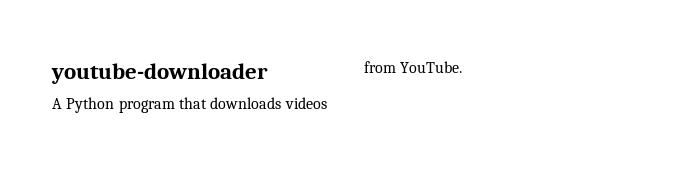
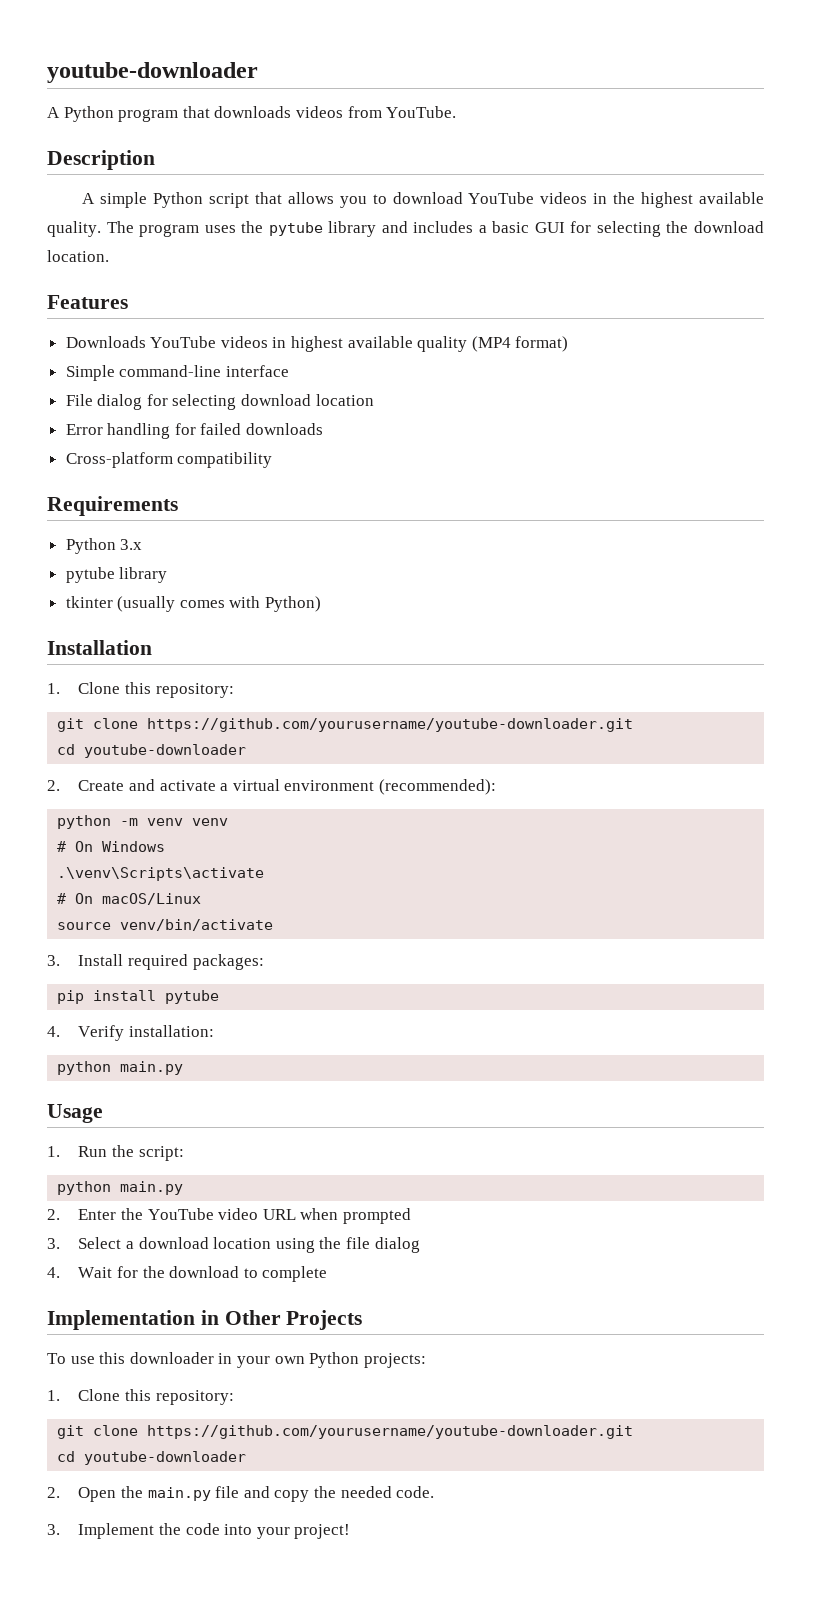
+ Description
+ A simple Python script that allows you to download YouTube videos in the highest available quality. The program uses the pytube library and includes a basic GUI for selecting the download location.
+ Features
+ Downloads YouTube videos in highest available quality (MP4 format)
+ Simple command-line interface
+ File dialog for selecting download location
+ Error handling for failed downloads
+ Cross-platform compatibility
+ Requirements
+ Python 3.x
+ pytube library
+ tkinter (usually comes with Python)
+ Installation
+ 1. Clone this repository:
+ git clone https://github.com/yourusername/youtube-downloader.git
+ cd youtube-downloader
+ 2. Create and activate a virtual environment (recommended):
+ python -m venv venv
+ # On Windows
+ .\venv\Scripts\activate
+ # On macOS/Linux
+ source venv/bin/activate
+ 3. Install required packages:
+ pip install pytube
+ 4. Verify installation:
+ python main.py
+ Usage
+ 1. Run the script:
+ python main.py
+ 2. Enter the YouTube video URL when prompted
+ 3. Select a download location using the file dialog
+ 4. Wait for the download to complete
+ Implementation in Other Projects
+ To use this downloader in your own Python projects:
+ 1. Clone this repository:
+ git clone https://github.com/yourusername/youtube-downloader.git
+ cd youtube-downloader
+ 2. Open the main.py file and copy the needed code.
+ 3. Implement the code into your project!

